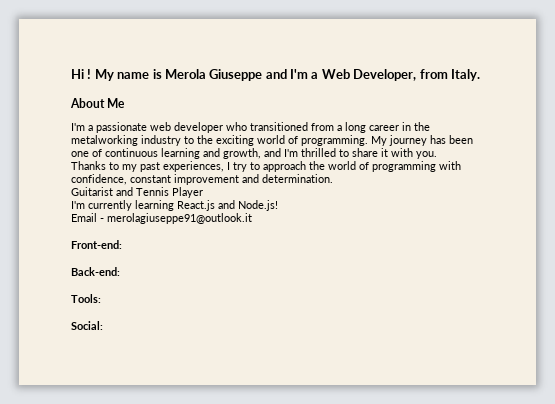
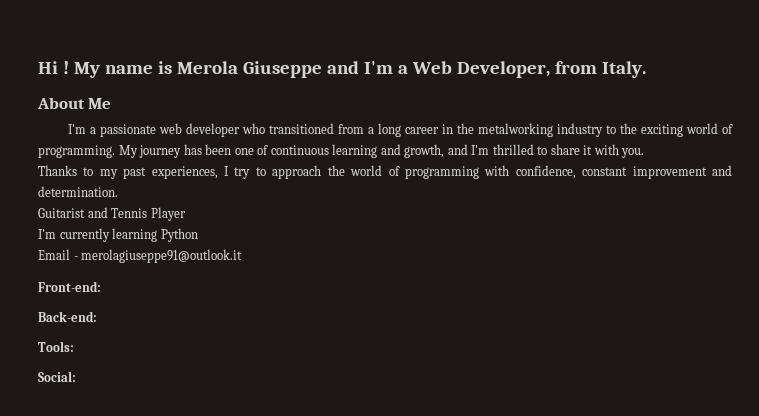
- I'm currently learning React.js and Node.js!
+ I'm currently learning Python

